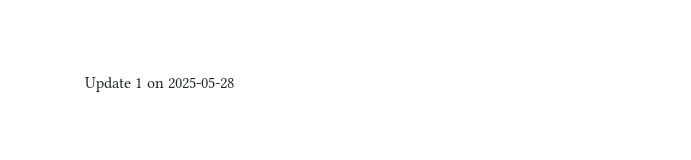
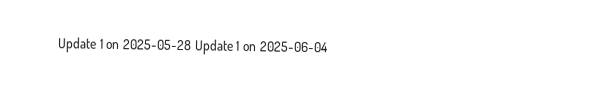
- Update 1 on 2025-05-28
+ Update 1 on 2025-05-28 Update 1 on 2025-06-04

